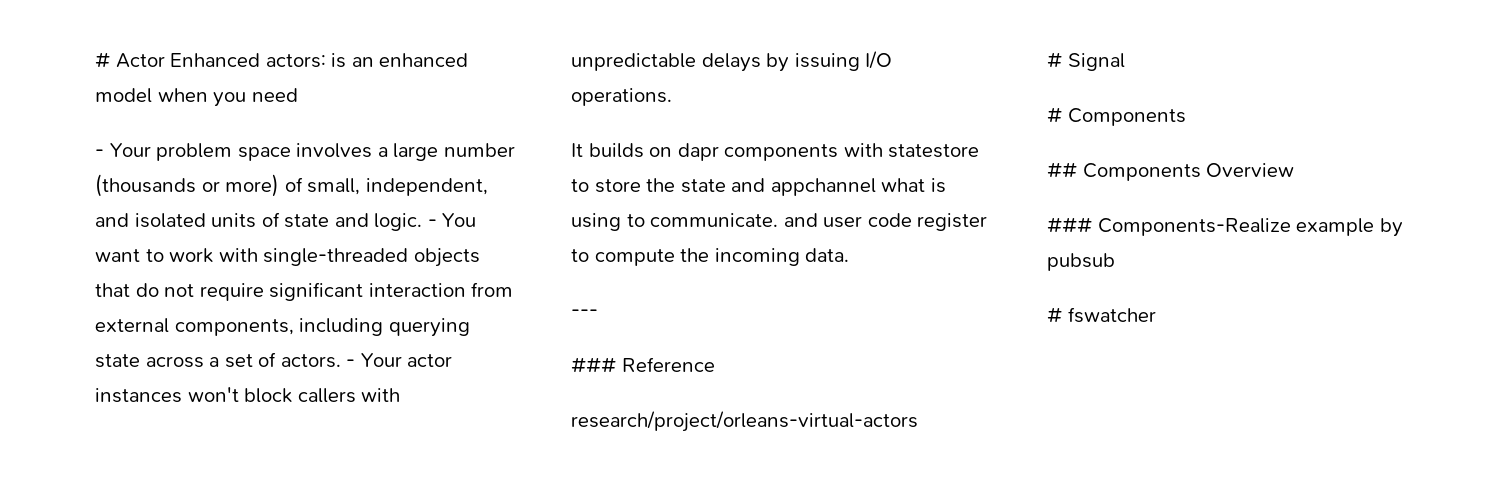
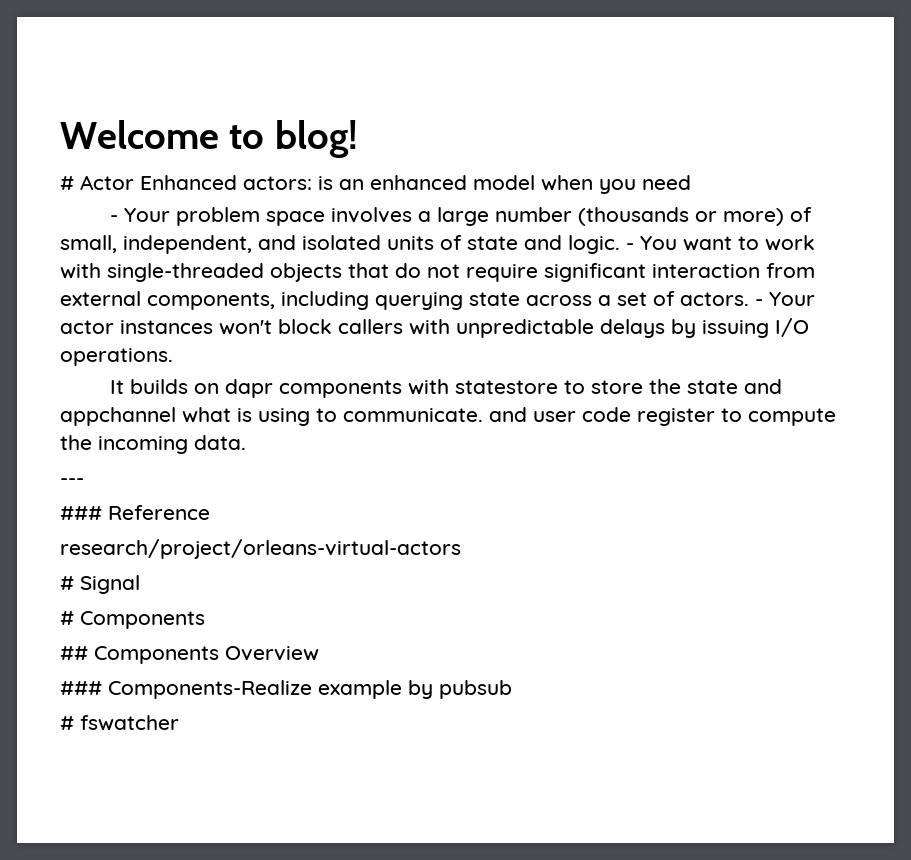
+ Welcome to blog!

